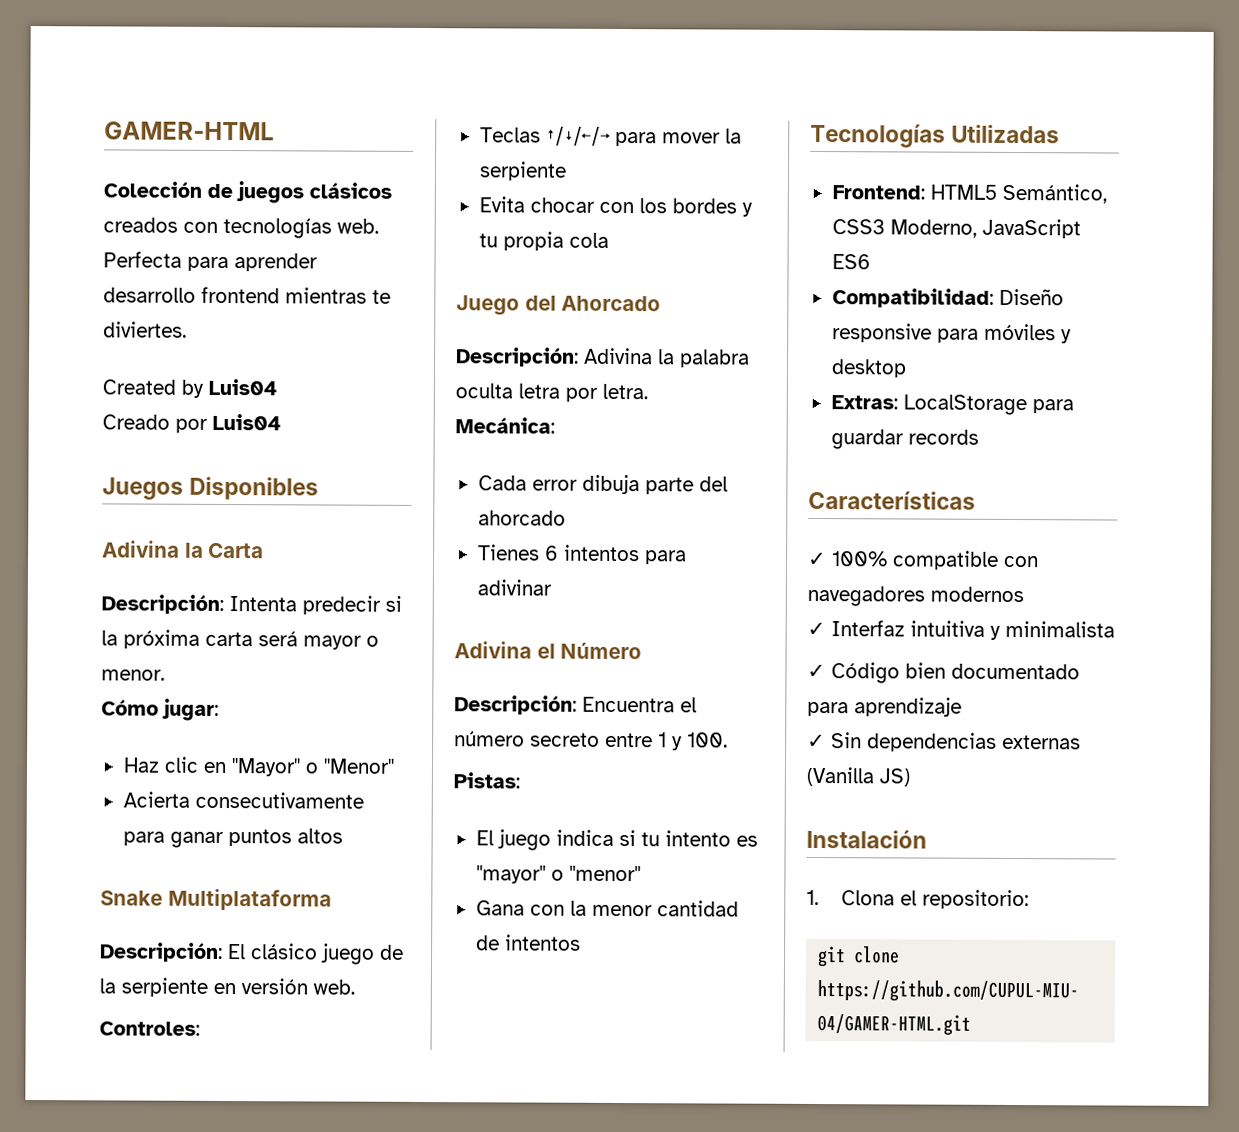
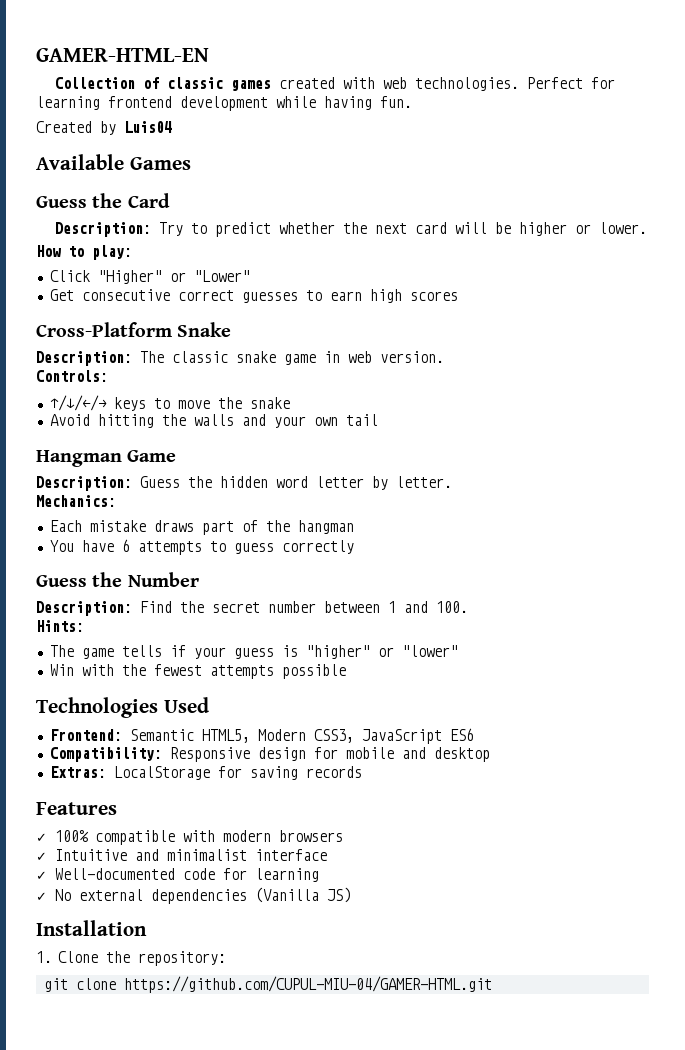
- GAMER-HTML
- Colección de juegos clásicos creados con tecnologías web. Perfecta para aprender desarrollo frontend mientras te diviertes.
+ GAMER-HTML-EN
+ Collection of classic games created with web technologies. Perfect for learning frontend development while having fun.
  Created by Luis04
- Creado por Luis04
- Juegos Disponibles
- Adivina la Carta
- Descripción: Intenta predecir si la próxima carta será mayor o menor.
- Cómo jugar:
- Haz clic en "Mayor" o "Menor"
- Acierta consecutivamente para ganar puntos altos
- Snake Multiplataforma
- Descripción: El clásico juego de la serpiente en versión web.
- Controles:
- Teclas ↑/↓/←/→ para mover la serpiente
- Evita chocar con los bordes y tu propia cola
- Juego del Ahorcado
- Descripción: Adivina la palabra oculta letra por letra.
- Mecánica:
- Cada error dibuja parte del ahorcado
- Tienes 6 intentos para adivinar
- Adivina el Número
- Descripción: Encuentra el número secreto entre 1 y 100.
- Pistas:
- El juego indica si tu intento es "mayor" o "menor"
- Gana con la menor cantidad de intentos
- Tecnologías Utilizadas
- Frontend: HTML5 Semántico, CSS3 Moderno, JavaScript ES6
- Compatibilidad: Diseño responsive para móviles y desktop
+ Available Games
+ Guess the Card
+ Description: Try to predict whether the next card will be higher or lower.
+ How to play:
+ Click "Higher" or "Lower"
+ Get consecutive correct guesses to earn high scores
+ Cross-Platform Snake
+ Description: The classic snake game in web version.
+ Controls:
+ ↑/↓/←/→ keys to move the snake
+ Avoid hitting the walls and your own tail
+ Hangman Game
+ Description: Guess the hidden word letter by letter.
+ Mechanics:
+ Each mistake draws part of the hangman
+ You have 6 attempts to guess correctly
+ Guess the Number
+ Description: Find the secret number between 1 and 100.
+ Hints:
+ The game tells if your guess is "higher" or "lower"
+ Win with the fewest attempts possible
+ Technologies Used
+ Frontend: Semantic HTML5, Modern CSS3, JavaScript ES6
+ Compatibility: Responsive design for mobile and desktop
- Extras: LocalStorage para guardar records
+ Extras: LocalStorage for saving records
- Características
+ Features
- ✓ 100% compatible con navegadores modernos
- ✓ Interfaz intuitiva y minimalista
- ✓ Código bien documentado para aprendizaje
- ✓ Sin dependencias externas (Vanilla JS)
+ ✓ 100% compatible with modern browsers
+ ✓ Intuitive and minimalist interface
+ ✓ Well-documented code for learning
+ ✓ No external dependencies (Vanilla JS)
- Instalación
+ Installation
- 1. Clona el repositorio:
+ 1. Clone the repository:

